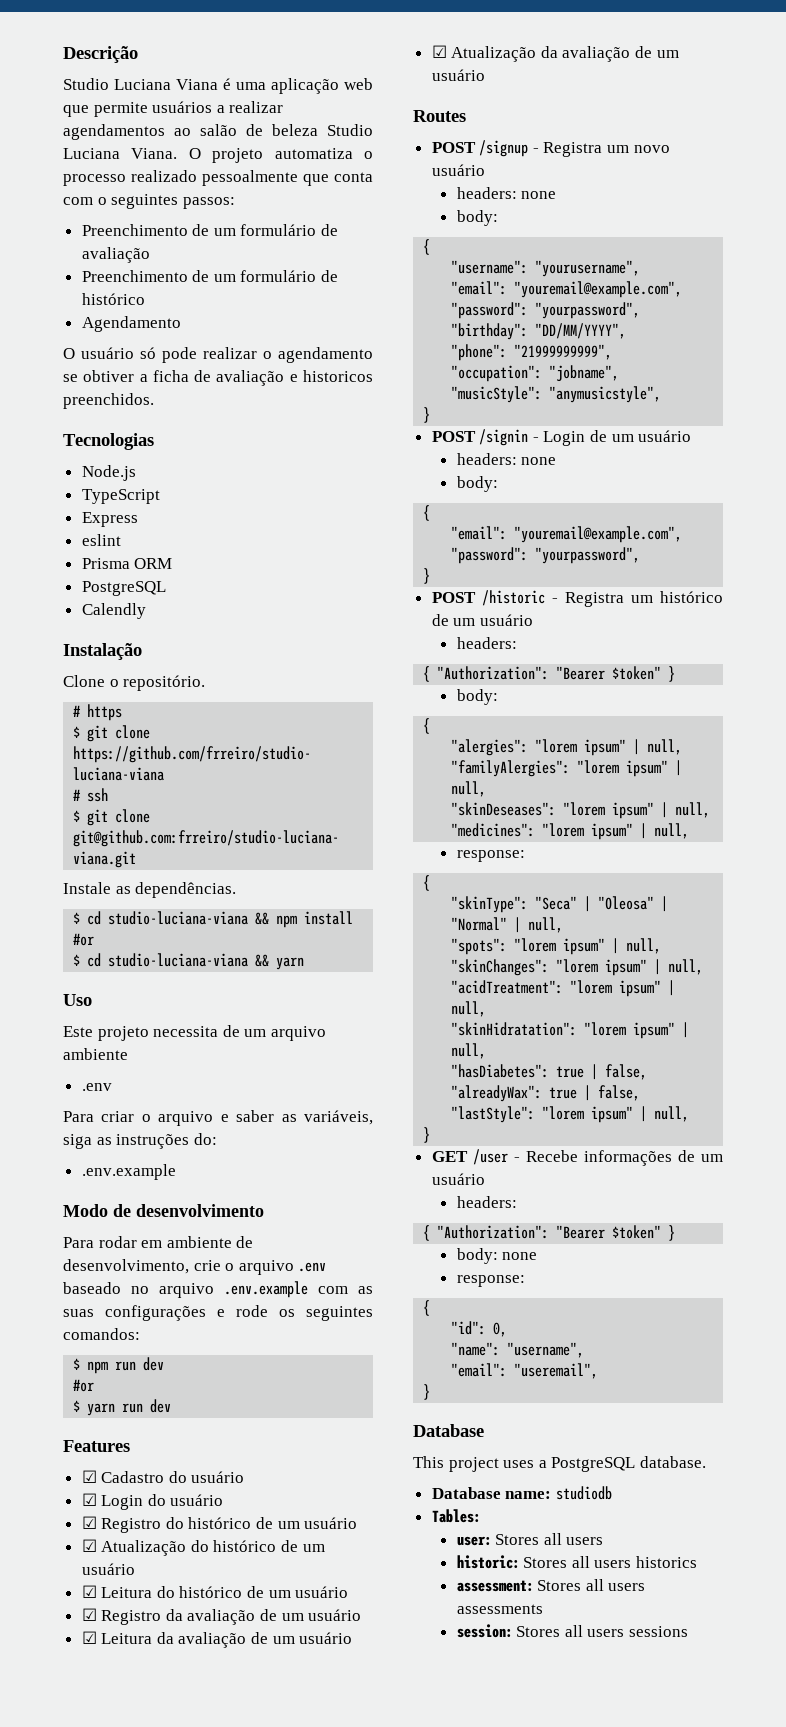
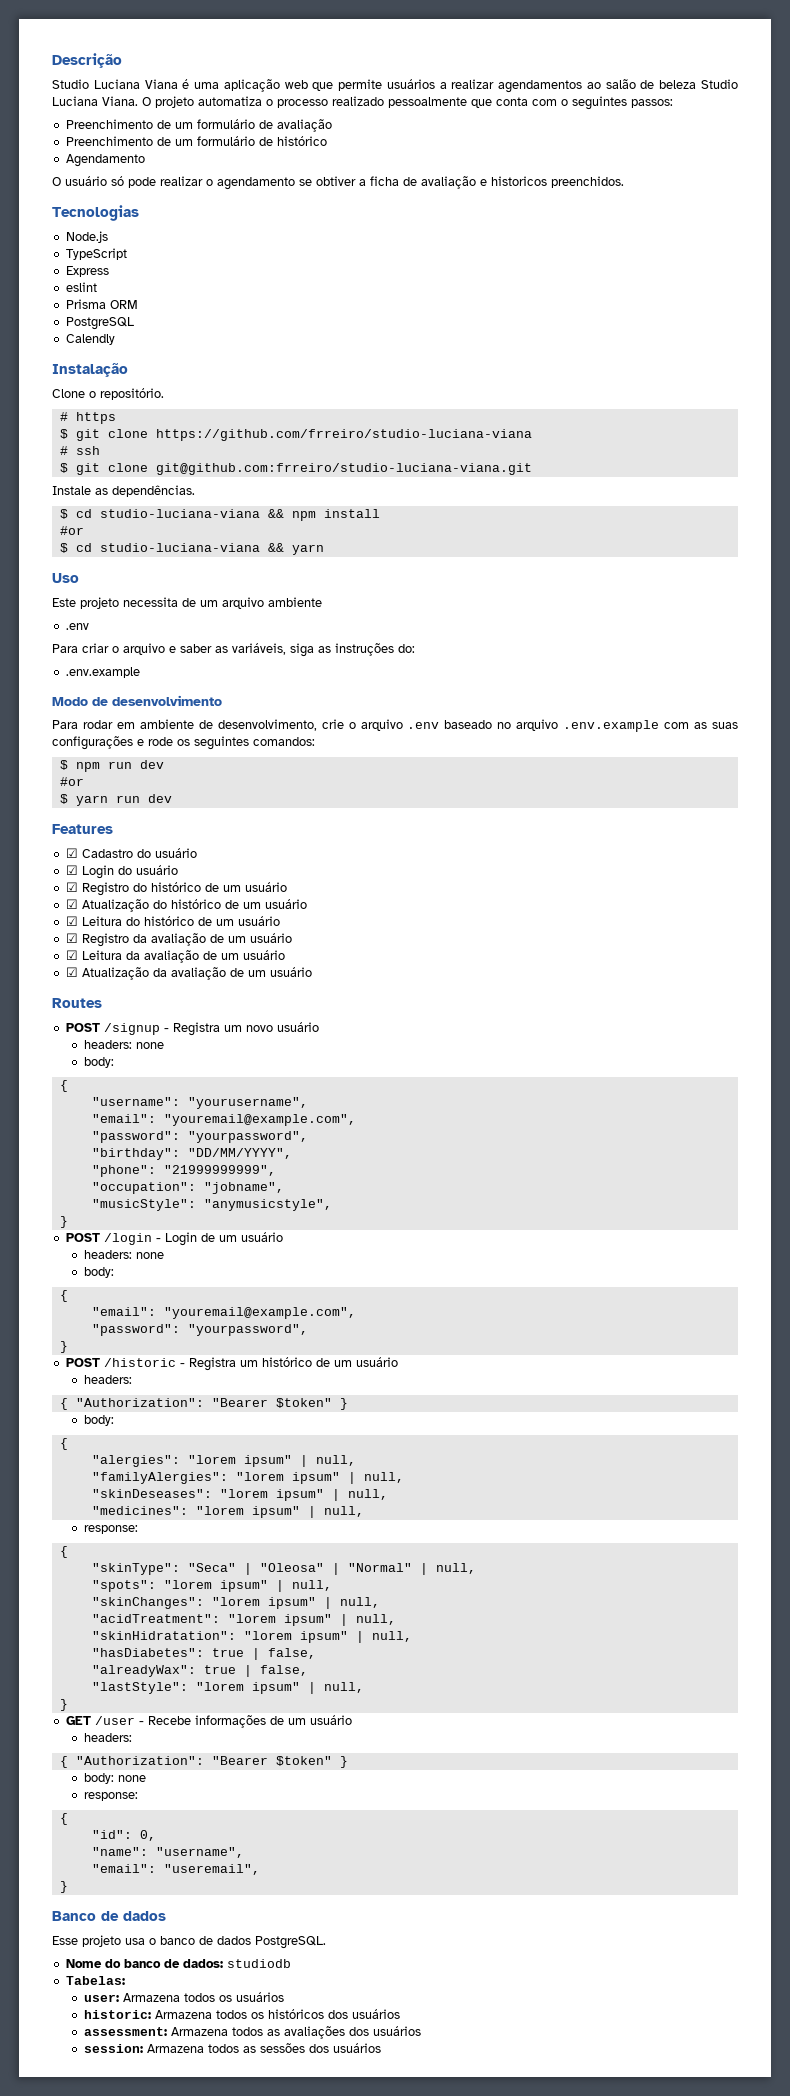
- POST /signin - Login de um usuário
+ POST /login - Login de um usuário
  "email": "useremail",
  }
- Database
- This project uses a PostgreSQL database.
- Database name: studiodb
+ Banco de dados
+ Esse projeto usa o banco de dados PostgreSQL.
+ Nome do banco de dados: studiodb
- Tables:
+ Tabelas:
- user: Stores all users
- historic: Stores all users historics
- assessment: Stores all users assessments
- session: Stores all users sessions
+ user: Armazena todos os usuários
+ historic: Armazena todos os históricos dos usuários
+ assessment: Armazena todos as avaliações dos usuários
+ session: Armazena todos as sessões dos usuários

